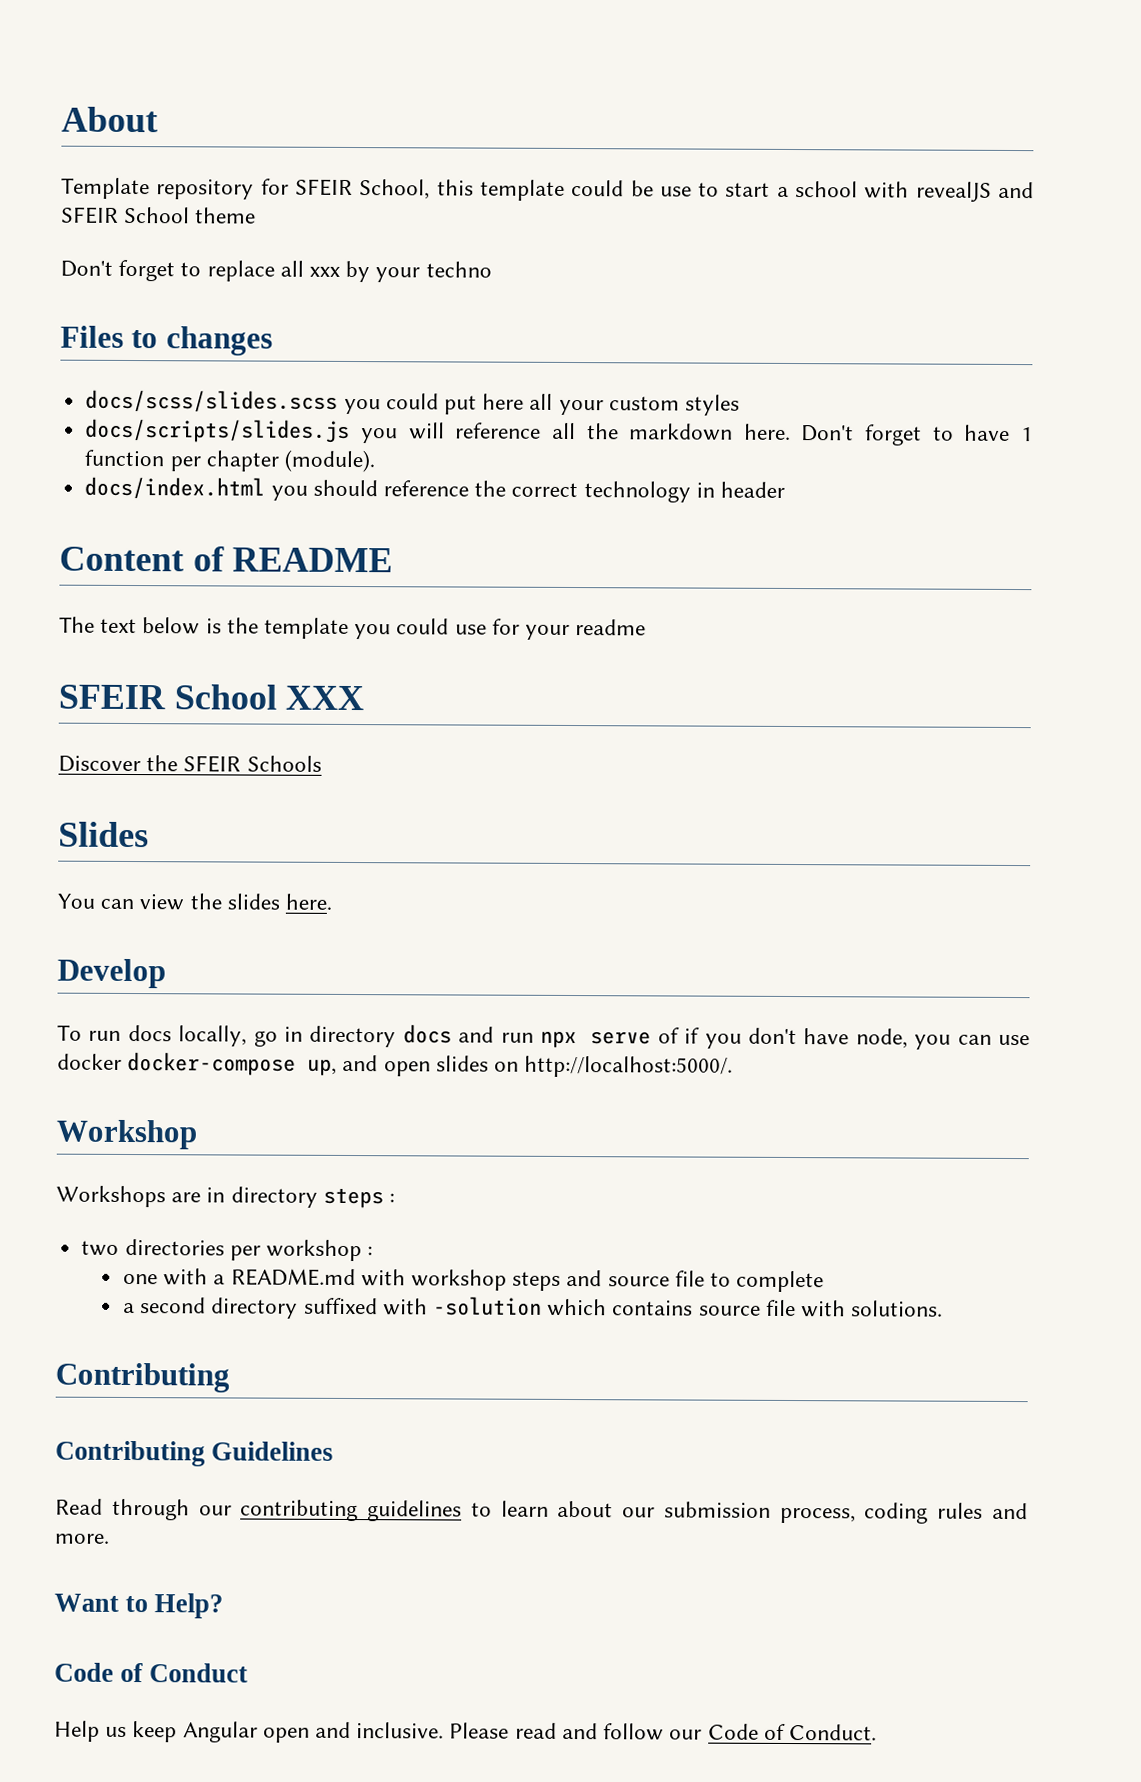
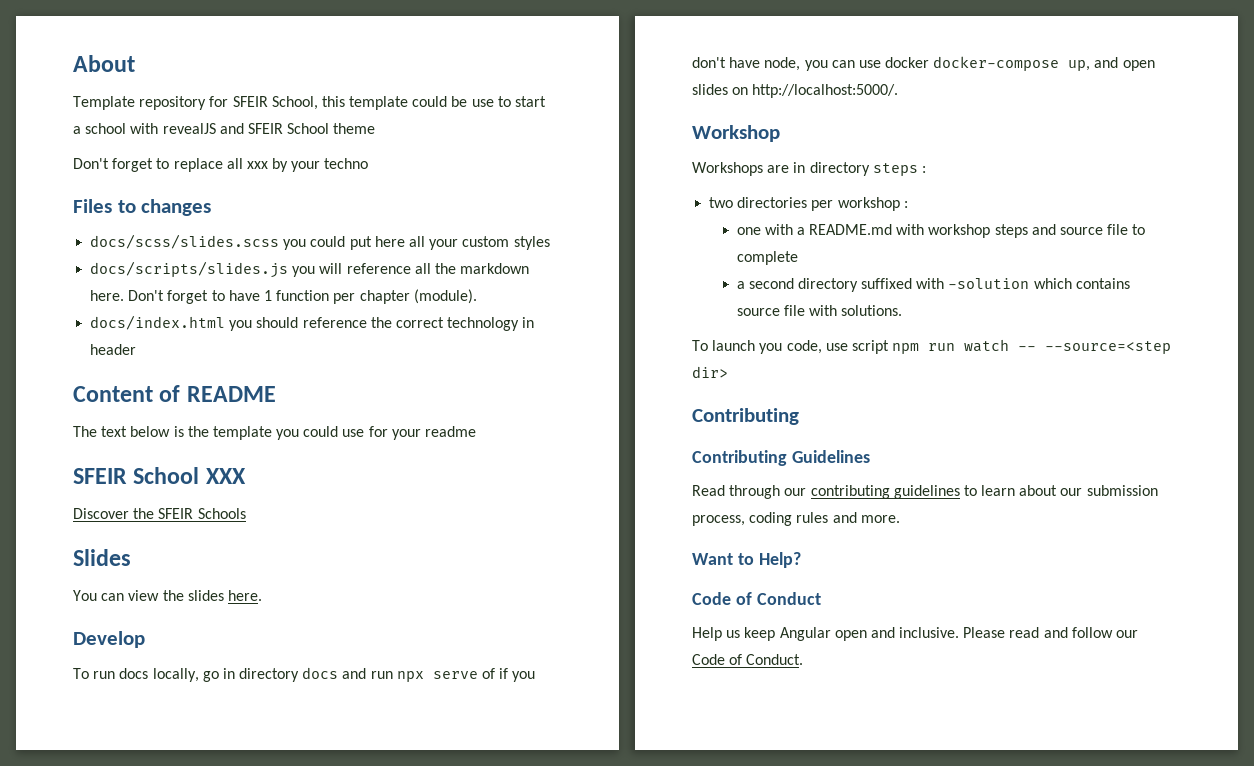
+ To launch you code, use script npm run watch -- --source=<step dir>

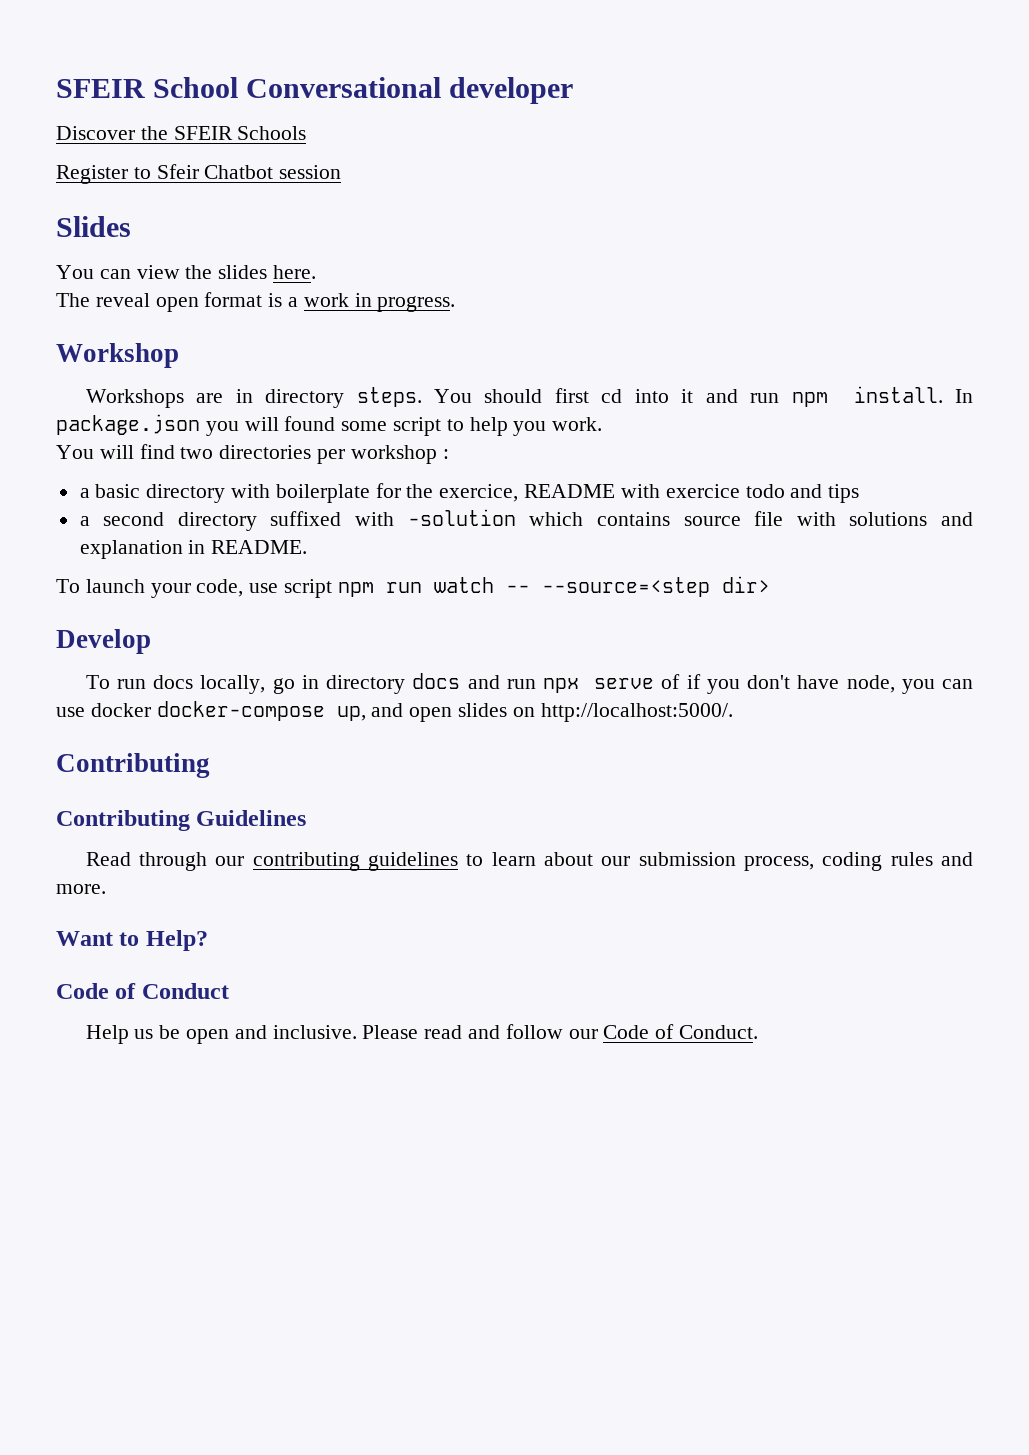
- About
- Template repository for SFEIR School, this template could be use to start a school with revealJS and SFEIR School theme
- Don't forget to replace all xxx by your techno
- Files to changes
- docs/scss/slides.scss you could put here all your custom styles
- docs/scripts/slides.js you will reference all the markdown here. Don't forget to have 1 function per chapter (module).
- docs/index.html you should reference the correct technology in header
- Content of README
- The text below is the template you could use for your readme
- SFEIR School XXX
+ SFEIR School Conversational developer
+ Register to Sfeir Chatbot session
+ The reveal open format is a work in progress.
+ Workshop
+ Workshops are in directory steps. You should first cd into it and run npm install. In package.json you will found some script to help you work.
+ You will find two directories per workshop :
+ a basic directory with boilerplate for the exercice, README with exercice todo and tips
+ a second directory suffixed with -solution which contains source file with solutions and explanation in README.
+ To launch your code, use script npm run watch -- --source=<step dir>
- Workshop
- Workshops are in directory steps :
- two directories per workshop :
- one with a README.md with workshop steps and source file to complete
- a second directory suffixed with -solution which contains source file with solutions.
- To launch you code, use script npm run watch -- --source=<step dir>
- Help us keep Angular open and inclusive.
+ Help us be open and inclusive.

